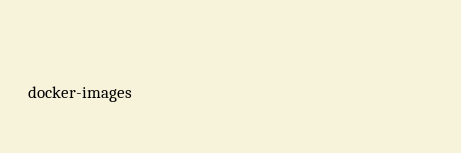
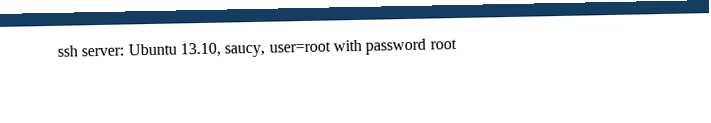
- docker-images
+ ssh server: Ubuntu 13.10, saucy, user=root with password root

